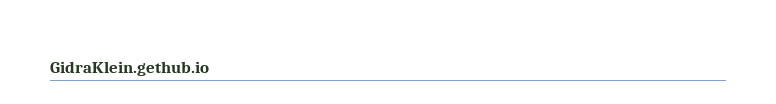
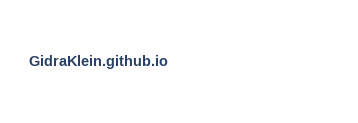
- GidraKlein.gethub.io
+ GidraKlein.github.io

